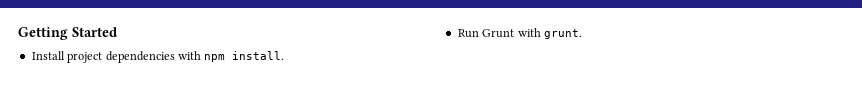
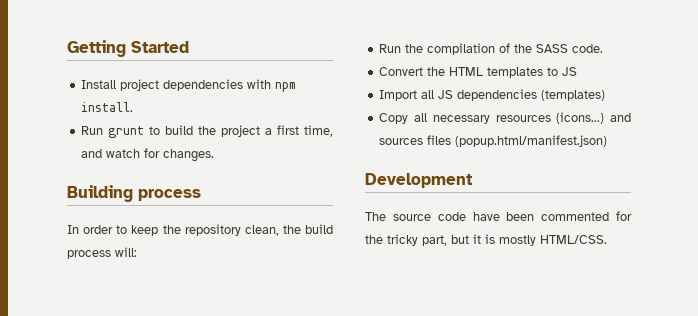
- Run Grunt with grunt.
+ Run grunt to build the project a first time, and watch for changes.
+ Building process
+ In order to keep the repository clean, the build process will:
+ Run the compilation of the SASS code.
+ Convert the HTML templates to JS
+ Import all JS dependencies (templates)
+ Copy all necessary resources (icons...) and sources files (popup.html/manifest.json)
+ Development
+ The source code have been commented for the tricky part, but it is mostly HTML/CSS.

